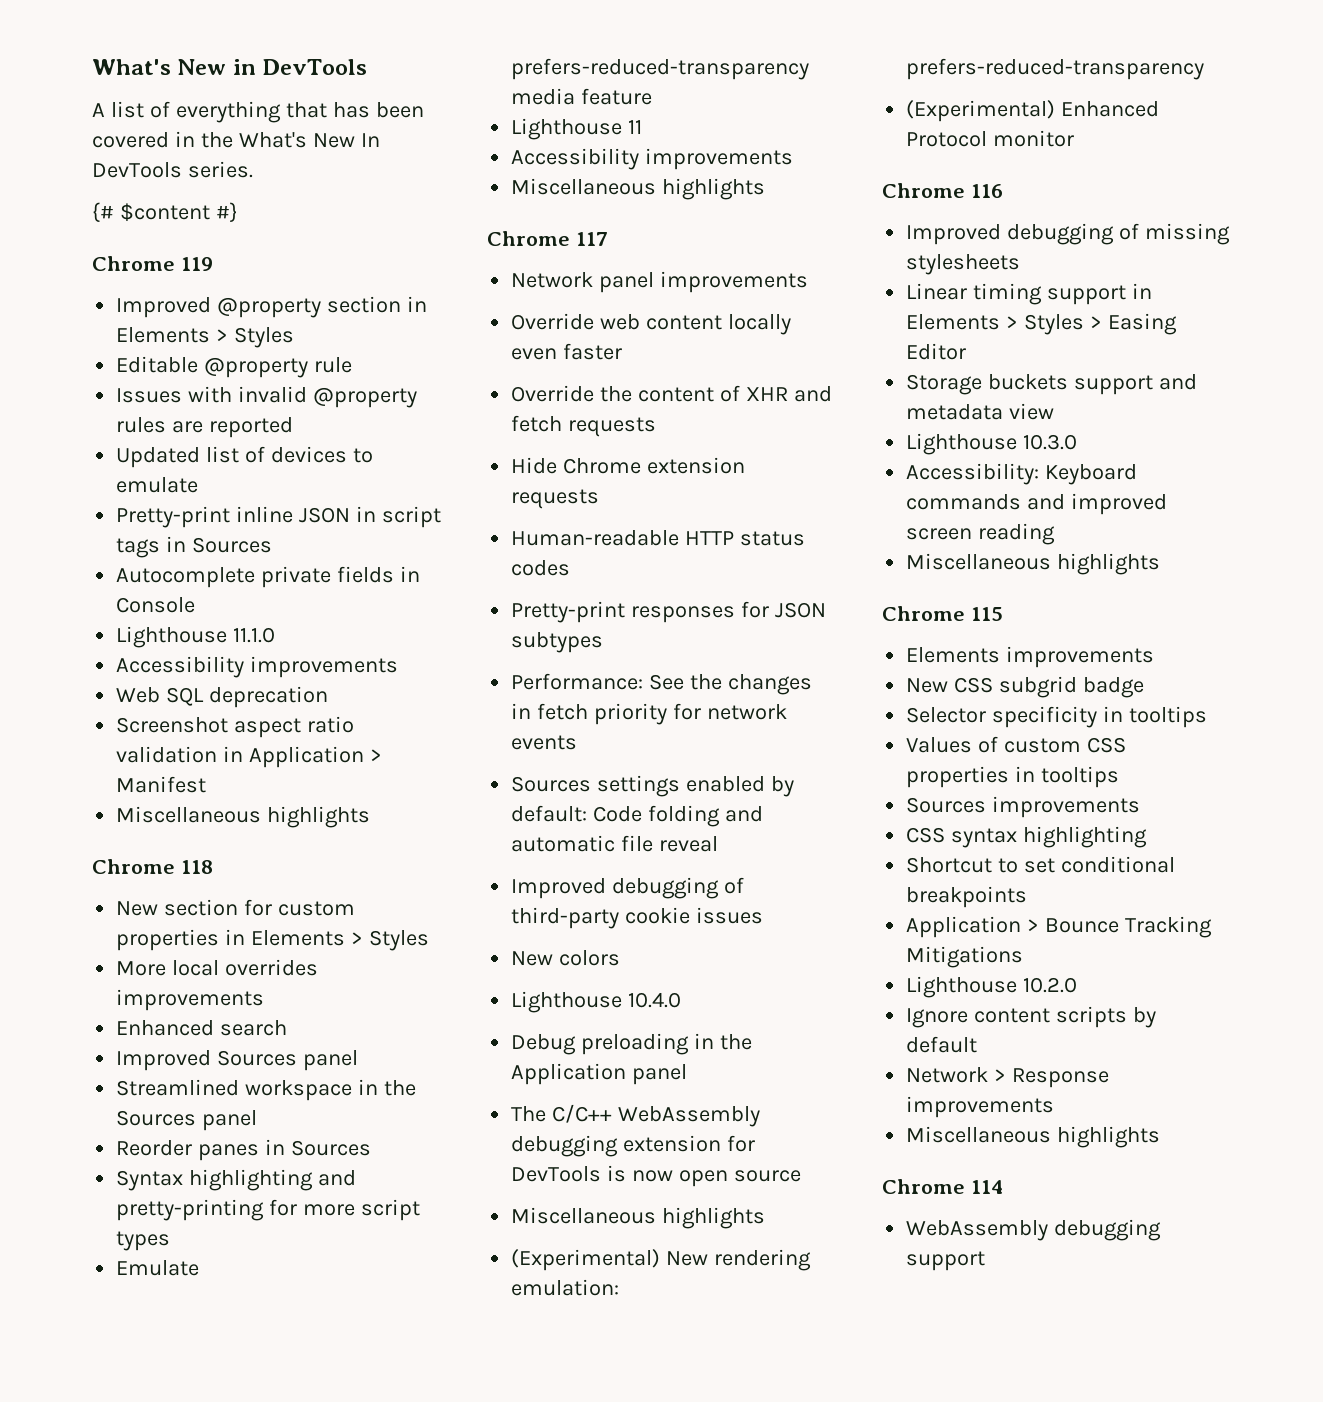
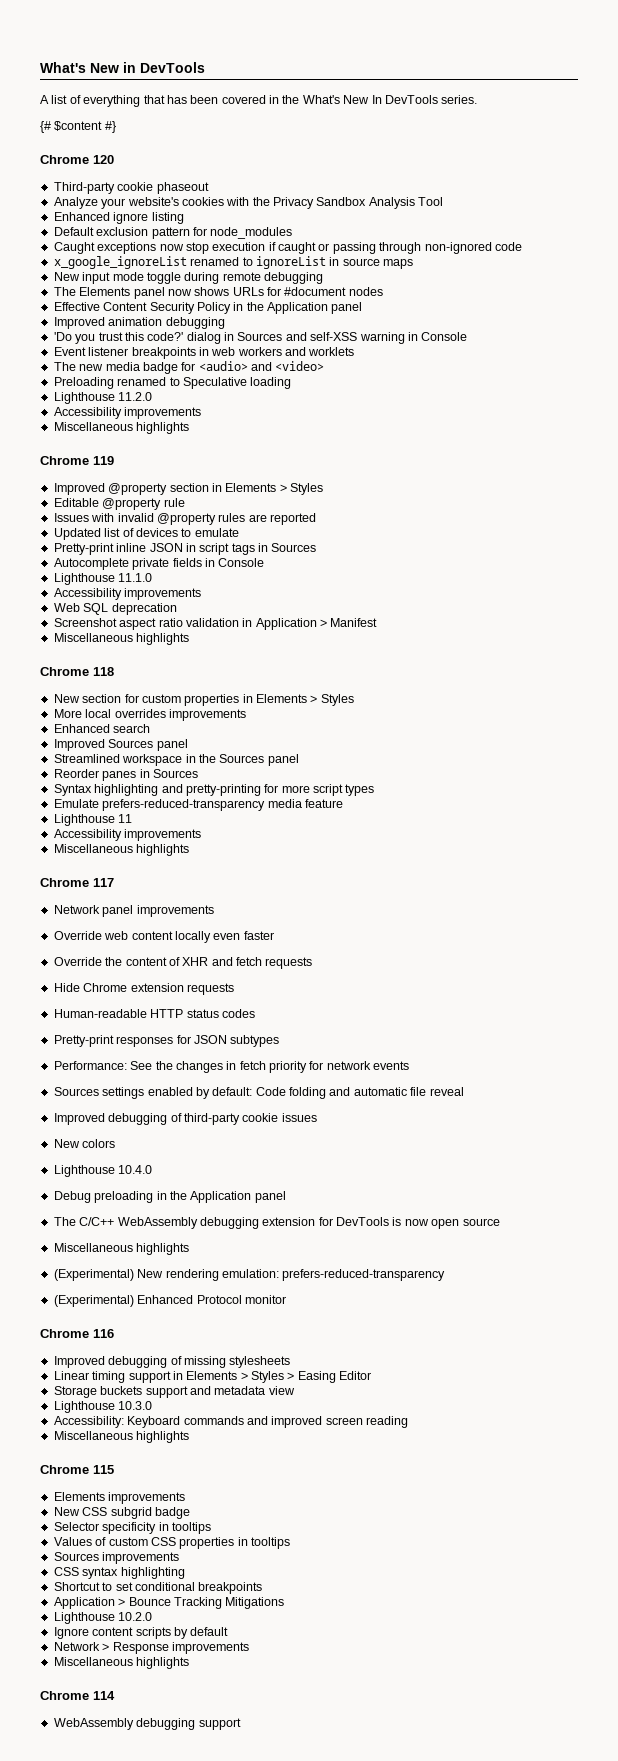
+ Chrome 120
+ Third-party cookie phaseout
+ Analyze your website's cookies with the Privacy Sandbox Analysis Tool
+ Enhanced ignore listing
+ Default exclusion pattern for node_modules
+ Caught exceptions now stop execution if caught or passing through non-ignored code
+ x_google_ignoreList renamed to ignoreList in source maps
+ New input mode toggle during remote debugging
+ The Elements panel now shows URLs for #document nodes
+ Effective Content Security Policy in the Application panel
+ Improved animation debugging
+ 'Do you trust this code?' dialog in Sources and self-XSS warning in Console
+ Event listener breakpoints in web workers and worklets
+ The new media badge for <audio> and <video>
+ Preloading renamed to Speculative loading
+ Lighthouse 11.2.0
+ Accessibility improvements
+ Miscellaneous highlights

